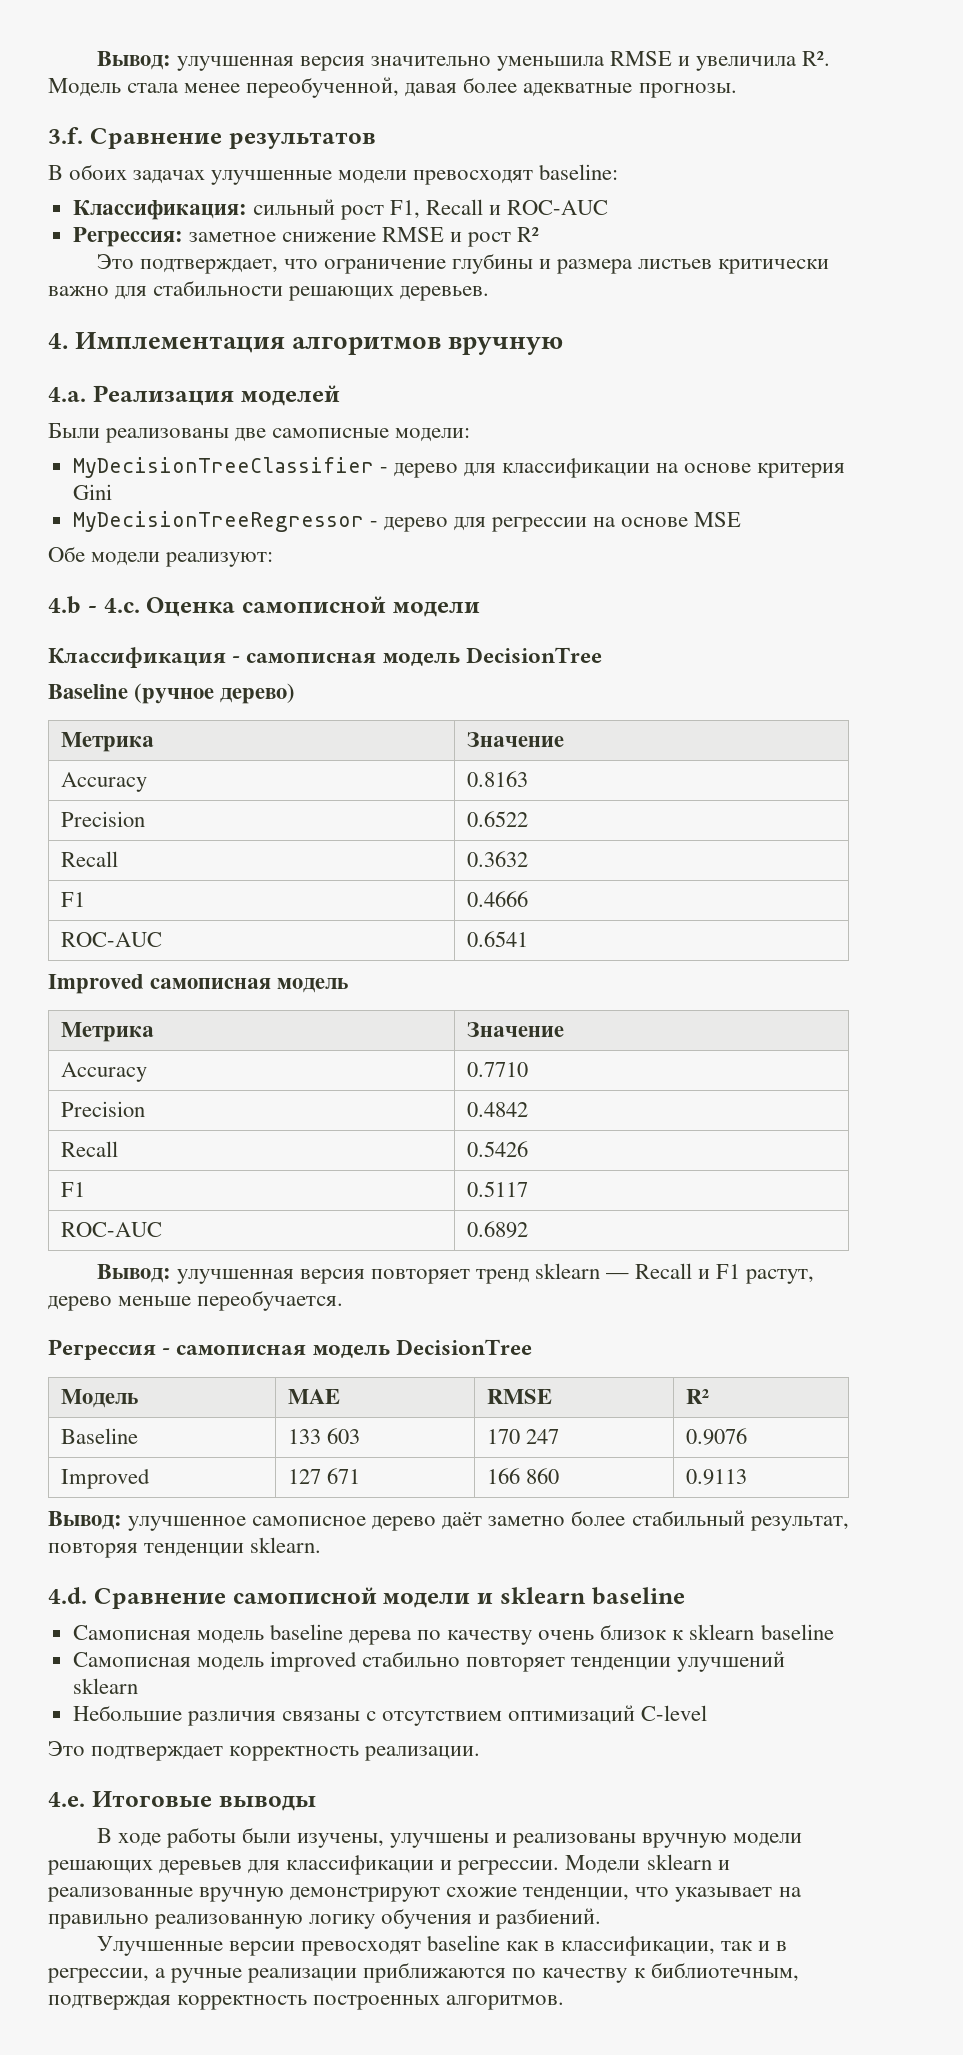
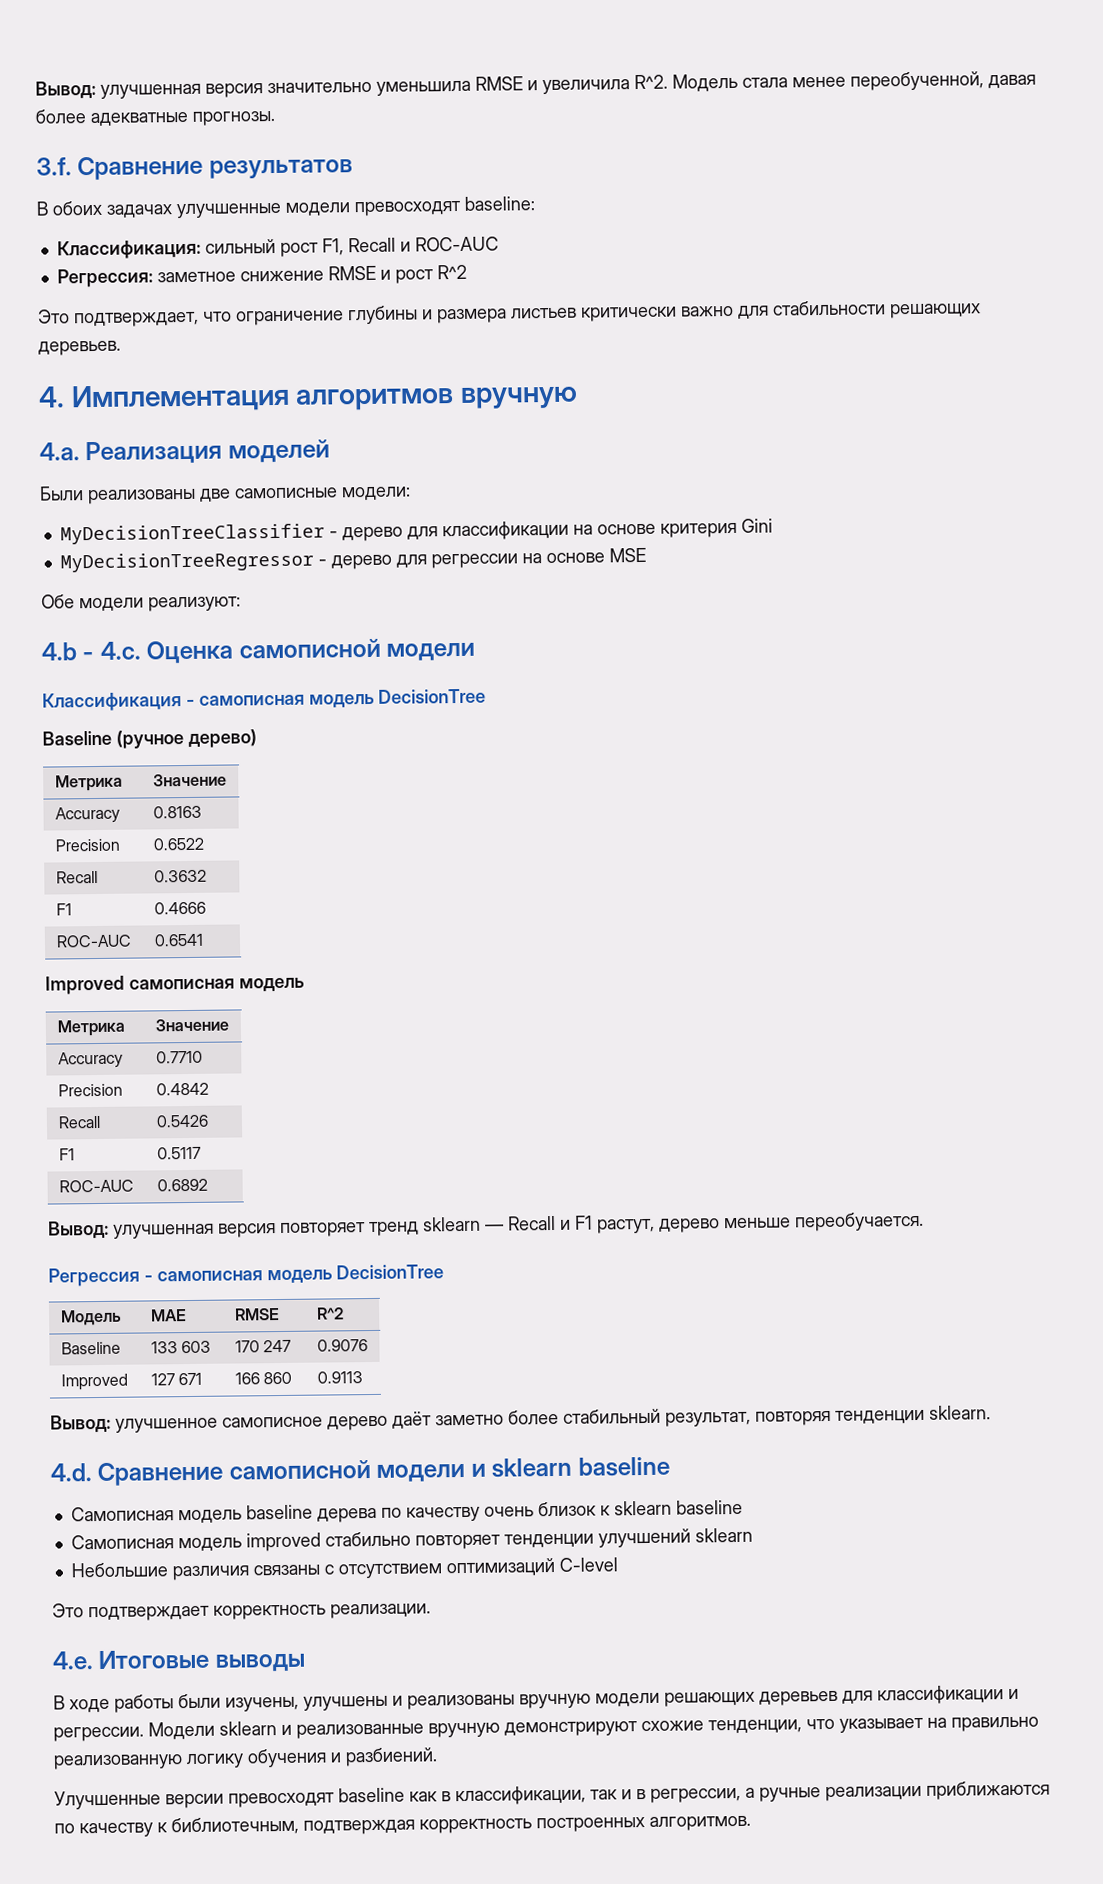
- Вывод: улучшенная версия значительно уменьшила RMSE и увеличила R². Модель стала менее переобученной, давая более адекватные прогнозы.
+ Вывод: улучшенная версия значительно уменьшила RMSE и увеличила R^2. Модель стала менее переобученной, давая более адекватные прогнозы.
- Регрессия: заметное снижение RMSE и рост R²
+ Регрессия: заметное снижение RMSE и рост R^2
- Модель | MAE | RMSE | R²
+ Модель | MAE | RMSE | R^2

